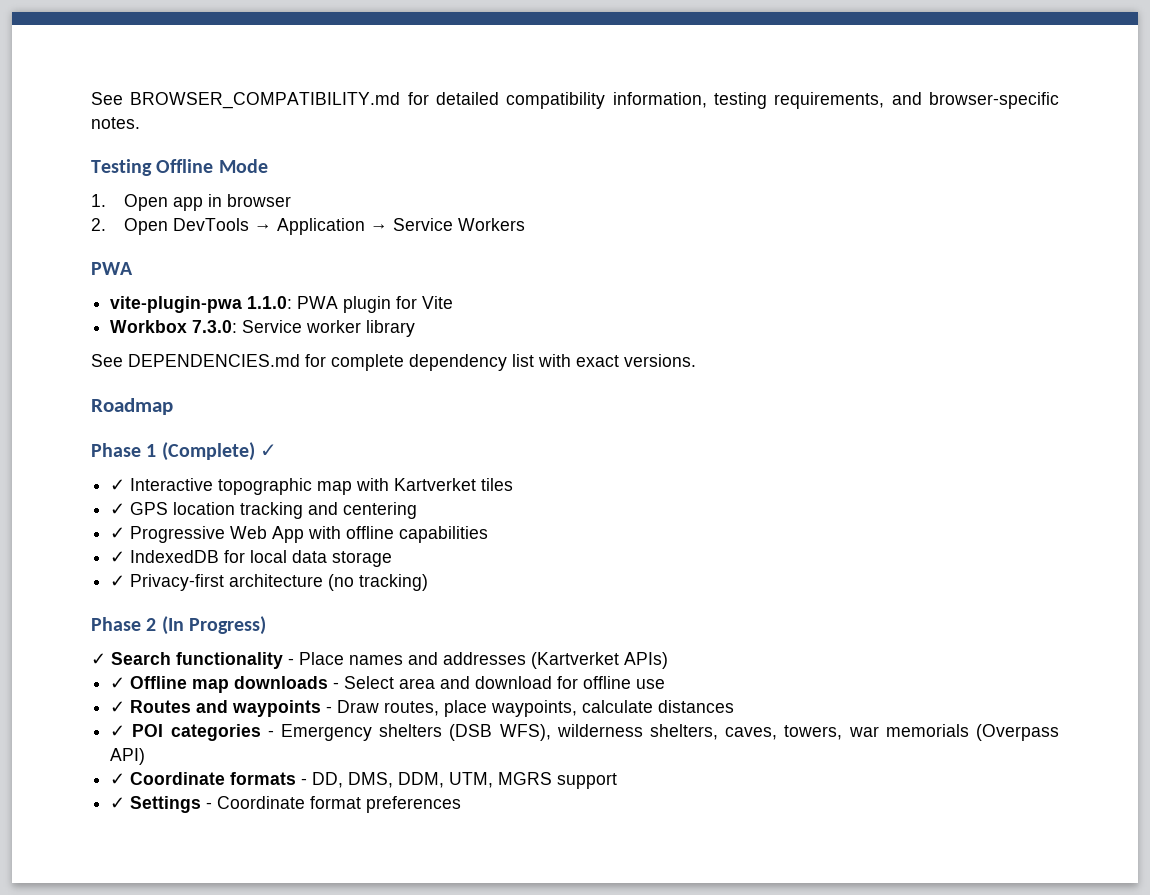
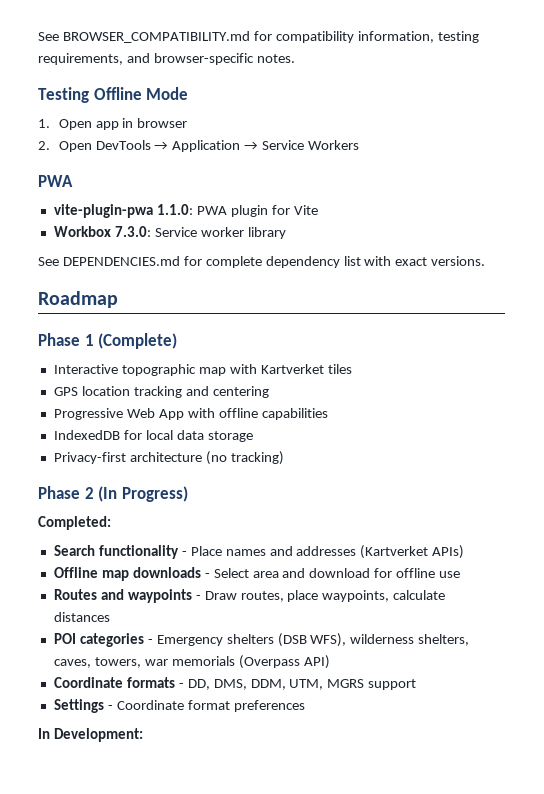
- See BROWSER_COMPATIBILITY.md for detailed compatibility information, testing requirements, and browser-specific notes.
+ See BROWSER_COMPATIBILITY.md for compatibility information, testing requirements, and browser-specific notes.
- Phase 1 (Complete) ✓
- ✓ Interactive topographic map with Kartverket tiles
+ Phase 1 (Complete)
+ Interactive topographic map with Kartverket tiles
- ✓ GPS location tracking and centering
+ GPS location tracking and centering
- ✓ Progressive Web App with offline capabilities
+ Progressive Web App with offline capabilities
- ✓ IndexedDB for local data storage
+ IndexedDB for local data storage
- ✓ Privacy-first architecture (no tracking)
+ Privacy-first architecture (no tracking)
- ✓ Search functionality - Place names and addresses (Kartverket APIs)
+ Completed:
+ Search functionality - Place names and addresses (Kartverket APIs)
- ✓ Offline map downloads - Select area and download for offline use
+ Offline map downloads - Select area and download for offline use
- ✓ Routes and waypoints - Draw routes, place waypoints, calculate distances
+ Routes and waypoints - Draw routes, place waypoints, calculate distances
- ✓ POI categories - Emergency shelters (DSB WFS), wilderness shelters, caves, towers, war memorials (Overpass API)
+ POI categories - Emergency shelters (DSB WFS), wilderness shelters, caves, towers, war memorials (Overpass API)
- ✓ Coordinate formats - DD, DMS, DDM, UTM, MGRS support
+ Coordinate formats - DD, DMS, DDM, UTM, MGRS support
- ✓ Settings - Coordinate format preferences
+ Settings - Coordinate format preferences
+ In Development:

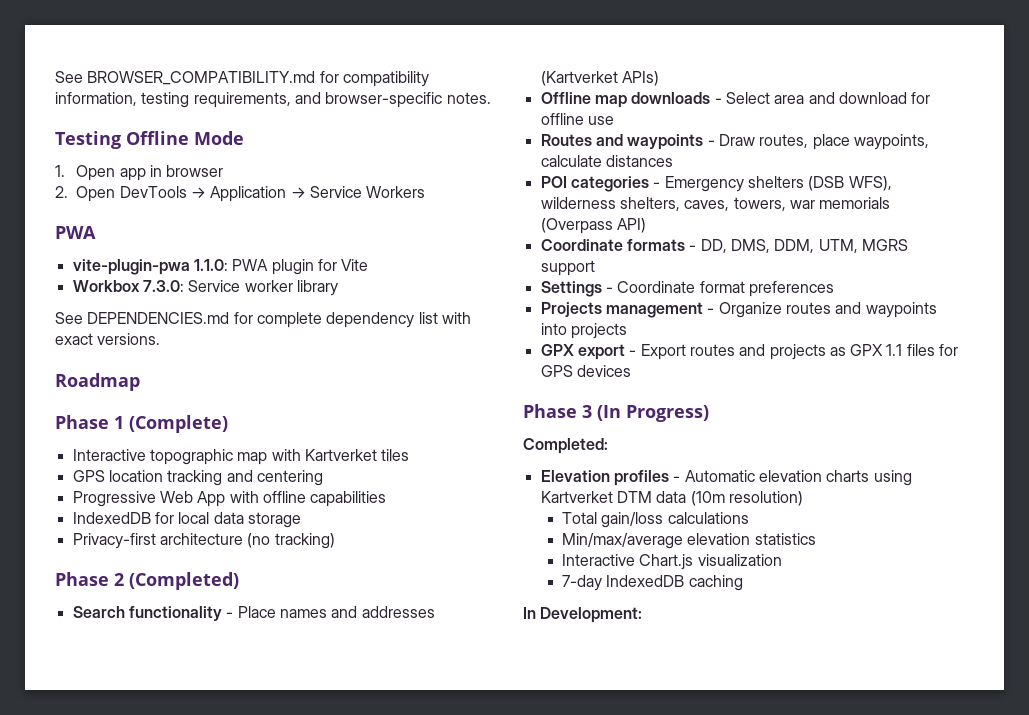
- Phase 2 (In Progress)
- Completed:
+ Phase 2 (Completed)
+ Projects management - Organize routes and waypoints into projects
+ GPX export - Export routes and projects as GPX 1.1 files for GPS devices
+ Phase 3 (In Progress)
+ Completed:
+ Elevation profiles - Automatic elevation charts using Kartverket DTM data (10m resolution)
+ Total gain/loss calculations
+ Min/max/average elevation statistics
+ Interactive Chart.js visualization
+ 7-day IndexedDB caching

